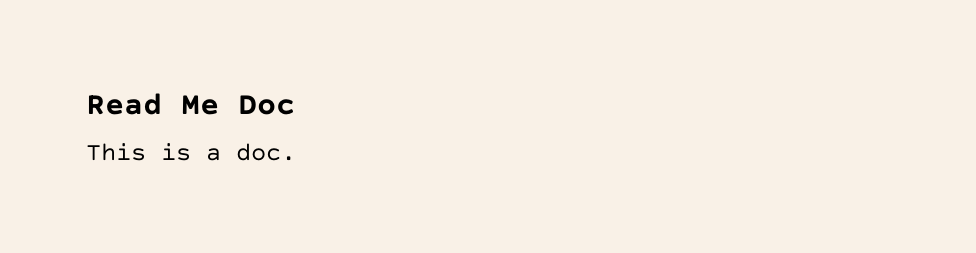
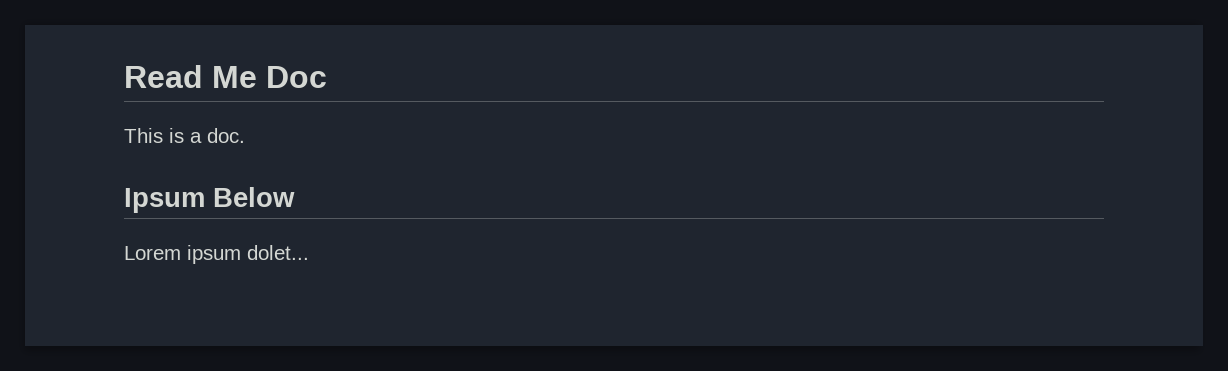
+ Ipsum Below
+ Lorem ipsum dolet...

